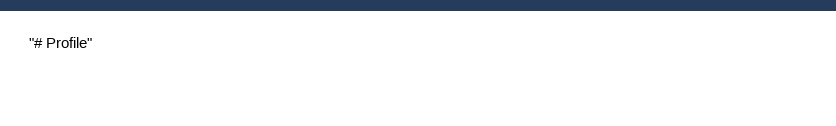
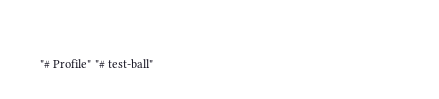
- "# Profile"
+ "# Profile" "# test-ball"

